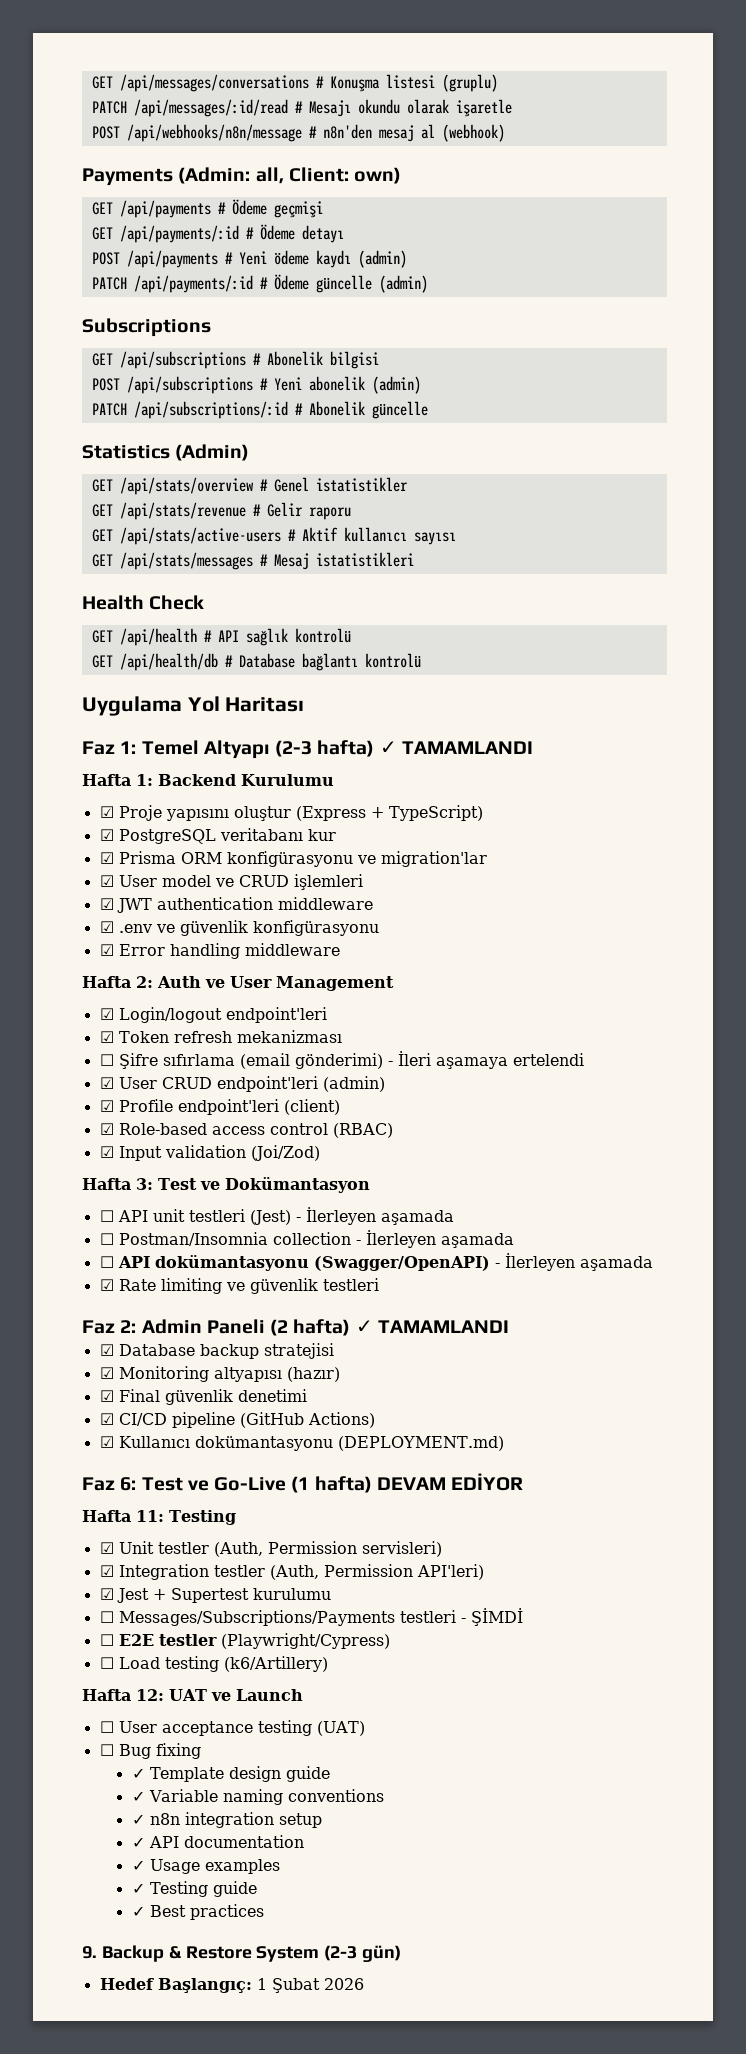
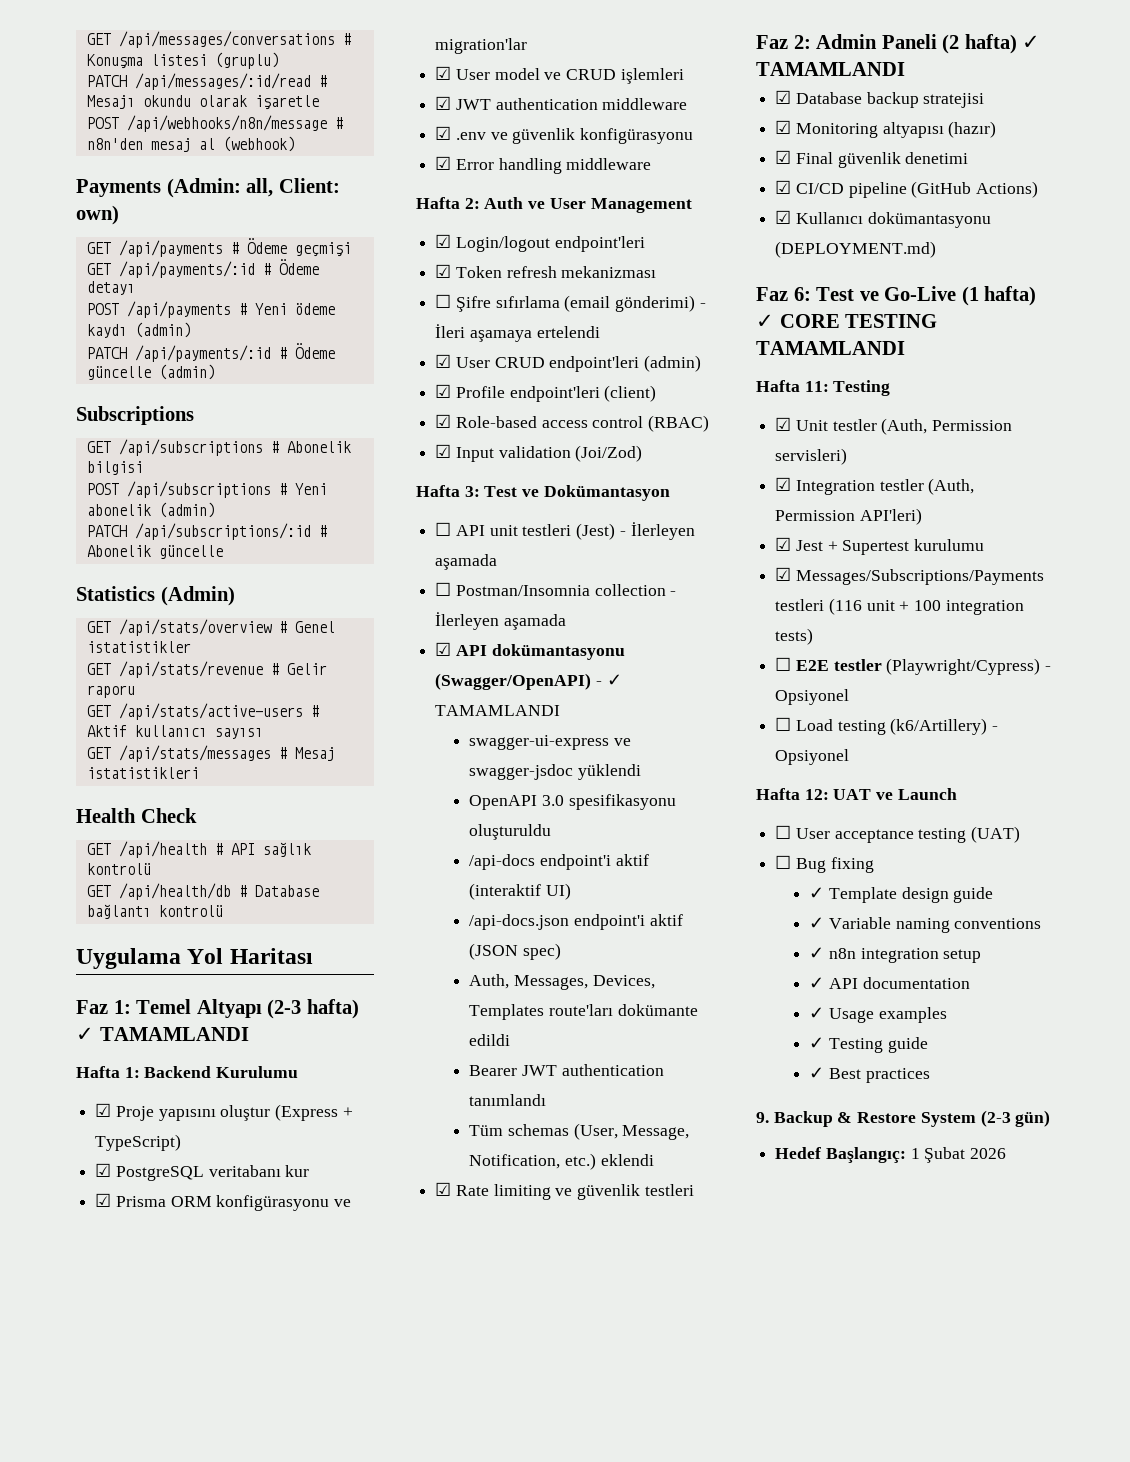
- ☐ API dokümantasyonu (Swagger/OpenAPI) - İlerleyen aşamada
+ ☑ API dokümantasyonu (Swagger/OpenAPI) - ✓ TAMAMLANDI
+ swagger-ui-express ve swagger-jsdoc yüklendi
+ OpenAPI 3.0 spesifikasyonu oluşturuldu
+ /api-docs endpoint'i aktif (interaktif UI)
+ /api-docs.json endpoint'i aktif (JSON spec)
+ Auth, Messages, Devices, Templates route'ları dokümante edildi
+ Bearer JWT authentication tanımlandı
+ Tüm schemas (User, Message, Notification, etc.) eklendi
- Faz 6: Test ve Go-Live (1 hafta) DEVAM EDİYOR
+ Faz 6: Test ve Go-Live (1 hafta) ✓ CORE TESTING TAMAMLANDI
- ☐ Messages/Subscriptions/Payments testleri - ŞİMDİ
+ ☑ Messages/Subscriptions/Payments testleri (116 unit + 100 integration tests)
- ☐ E2E testler (Playwright/Cypress)
+ ☐ E2E testler (Playwright/Cypress) - Opsiyonel
- ☐ Load testing (k6/Artillery)
+ ☐ Load testing (k6/Artillery) - Opsiyonel

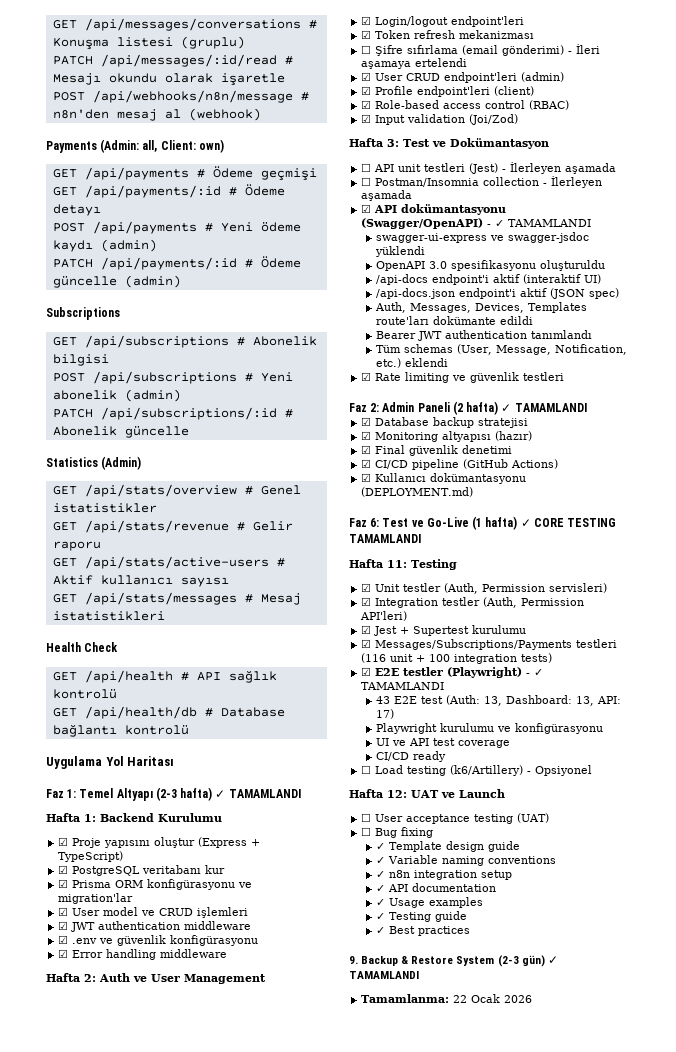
- ☐ E2E testler (Playwright/Cypress) - Opsiyonel
+ ☑ E2E testler (Playwright) - ✓ TAMAMLANDI
+ 43 E2E test (Auth: 13, Dashboard: 13, API: 17)
+ Playwright kurulumu ve konfigürasyonu
+ UI ve API test coverage
+ CI/CD ready
- 9. Backup & Restore System (2-3 gün)
- Hedef Başlangıç: 1 Şubat 2026
+ 9. Backup & Restore System (2-3 gün) ✓ TAMAMLANDI
+ Tamamlanma: 22 Ocak 2026

